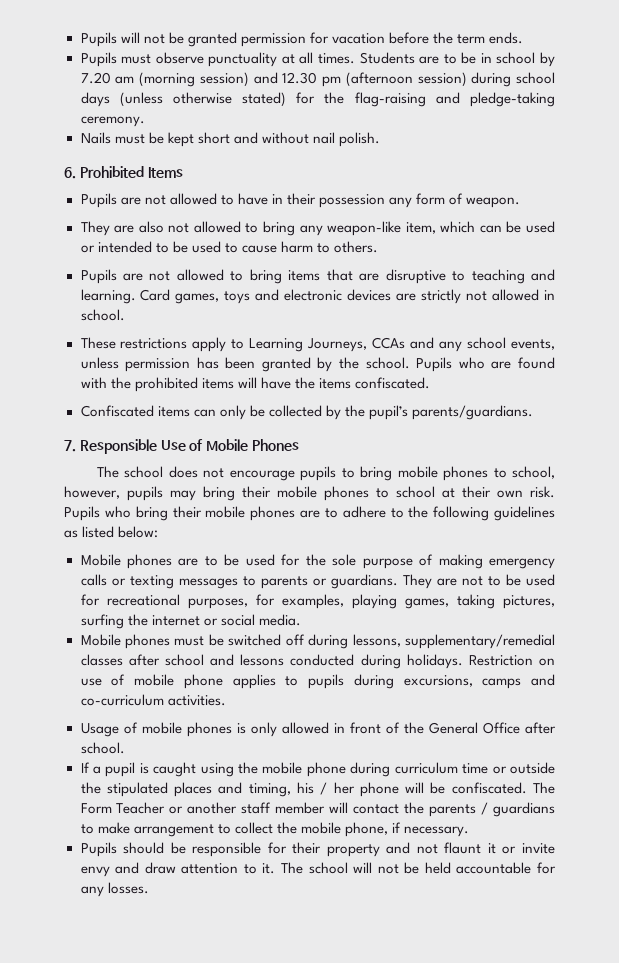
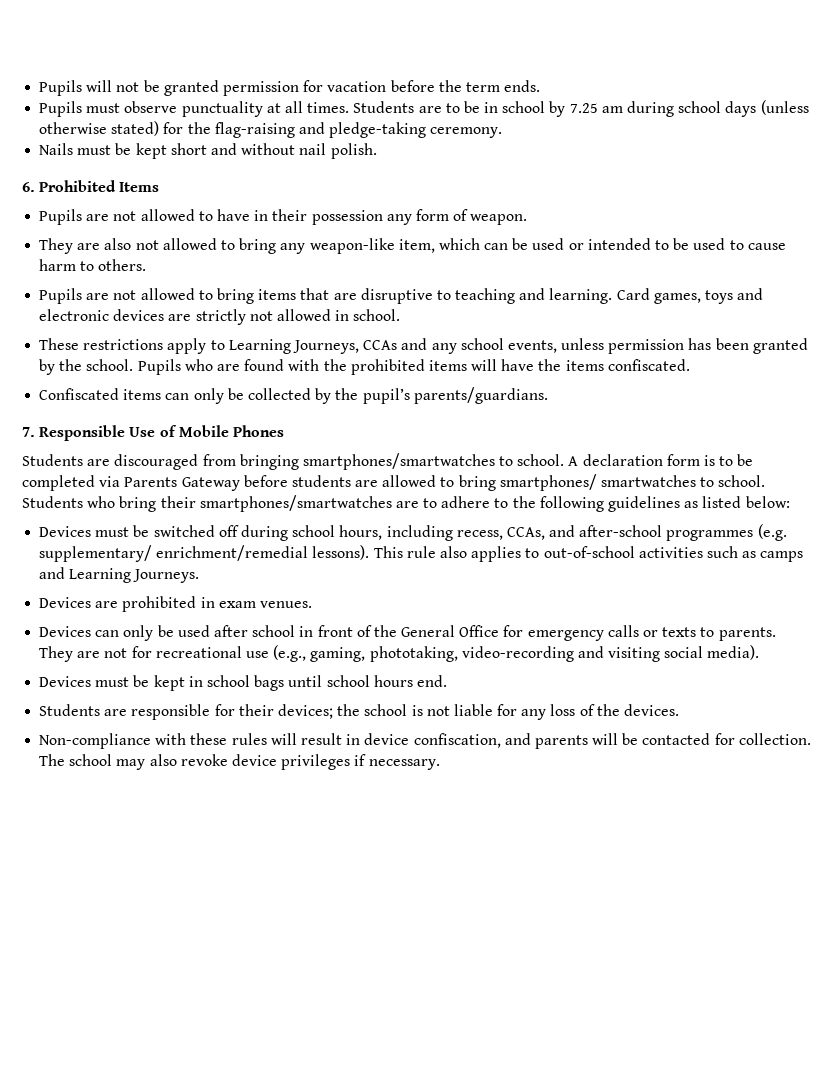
- Students are to be in school by 7.20 am (morning session) and 12.30 pm (afternoon session) during school days (unless otherwise stated) for the flag-raising and pledge-taking ceremony.
+ Students are to be in school by 7.25 am during school days (unless otherwise stated) for the flag-raising and pledge-taking ceremony.
- The school does not encourage pupils to bring mobile phones to school, however, pupils may bring their mobile phones to school at their own risk. Pupils who bring their mobile phones are to adhere to the following guidelines as listed below:
+ Students are discouraged from bringing smartphones/smartwatches to school. A declaration form is to be completed via Parents Gateway before students are allowed to bring smartphones/ smartwatches to school. Students who bring their smartphones/smartwatches are to adhere to the following guidelines as listed below:
- Mobile phones are to be used for the sole purpose of making emergency calls or texting messages to parents or guardians. They are not to be used for recreational purposes, for examples, playing games, taking pictures, surfing the internet or social media.
- Mobile phones must be switched off during lessons, supplementary/remedial classes after school and lessons conducted during holidays. Restriction on use of mobile phone applies to pupils during excursions, camps and co-curriculum activities.
- Usage of mobile phones is only allowed in front of the General Office after school.
- If a pupil is caught using the mobile phone during curriculum time or outside the stipulated places and timing, his / her phone will be confiscated. The Form Teacher or another staff member will contact the parents / guardians to make arrangement to collect the mobile phone, if necessary.
- Pupils should be responsible for their property and not flaunt it or invite envy and draw attention to it. The school will not be held accountable for any losses.
+ Devices must be switched off during school hours, including recess, CCAs, and after-school programmes (e.g. supplementary/ enrichment/remedial lessons). This rule also applies to out-of-school activities such as camps and Learning Journeys.
+ Devices are prohibited in exam venues.
+ Devices can only be used after school in front of the General Office for emergency calls or texts to parents. They are not for recreational use (e.g., gaming, phototaking, video-recording and visiting social media).
+ Devices must be kept in school bags until school hours end.
+ Students are responsible for their devices; the school is not liable for any loss of the devices.
+ Non-compliance with these rules will result in device confiscation, and parents will be contacted for collection. The school may also revoke device privileges if necessary.

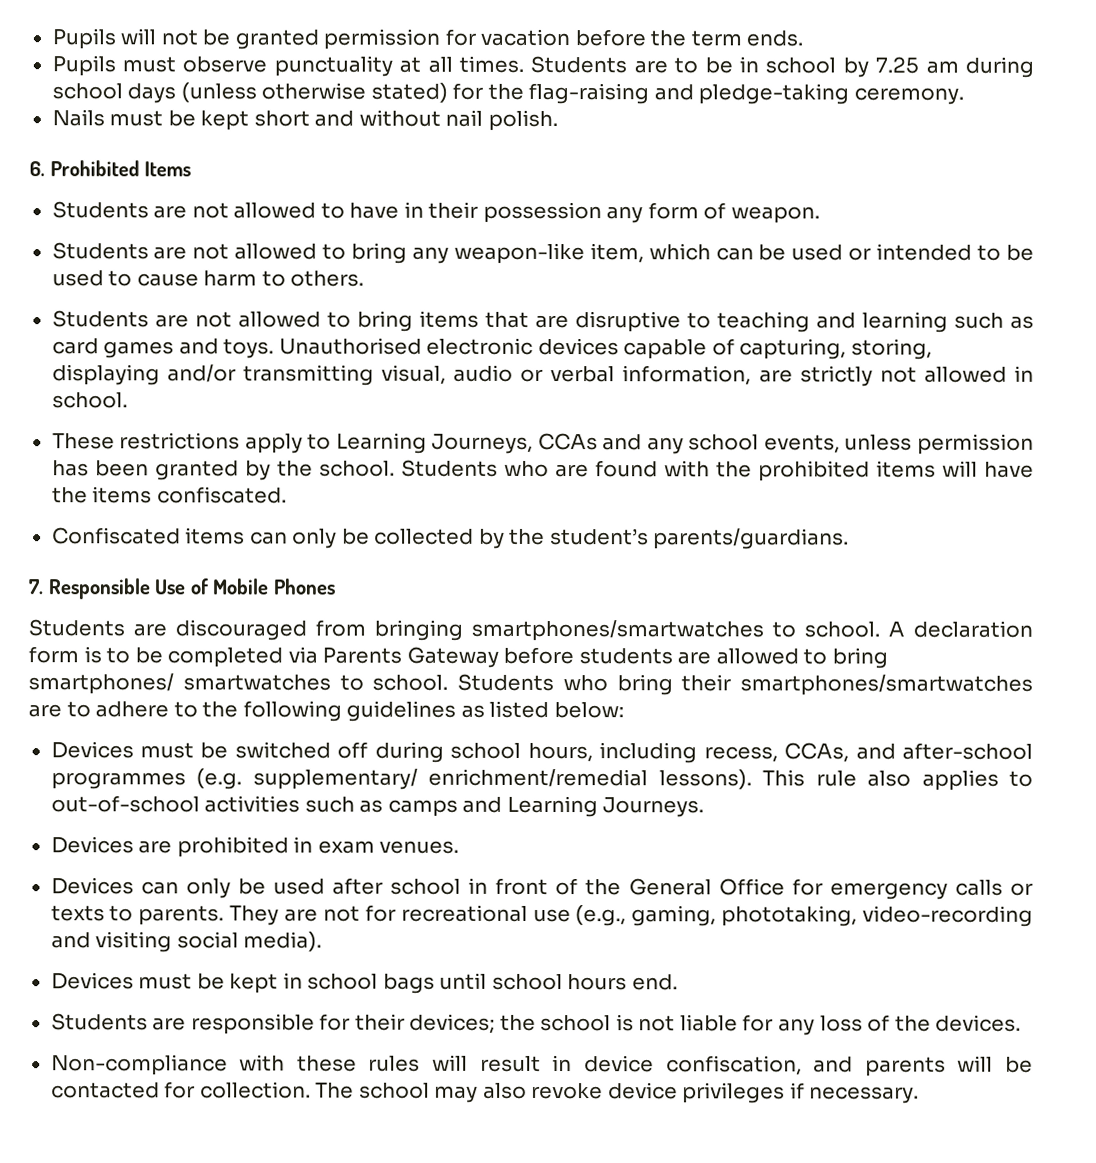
- Pupils are not allowed to have in their possession any form of weapon.
+ Students are not allowed to have in their possession any form of weapon.
- They are also not allowed to bring any weapon-like item, which can be used or intended to be used to cause harm to others.
+ Students are not allowed to bring any weapon-like item, which can be used or intended to be used to cause harm to others.
- Pupils are not allowed to bring items that are disruptive to teaching and learning. Card games, toys and electronic devices are strictly not allowed in school.
+ Students are not allowed to bring items that are disruptive to teaching and learning such as card games and toys. Unauthorised electronic devices capable of capturing, storing, displaying and/or transmitting visual, audio or verbal information, are strictly not allowed in school.
- Pupils who are found with the prohibited items will have the items confiscated.
+ Students who are found with the prohibited items will have the items confiscated.
- Confiscated items can only be collected by the pupil’s parents/guardians.
+ Confiscated items can only be collected by the student’s parents/guardians.

